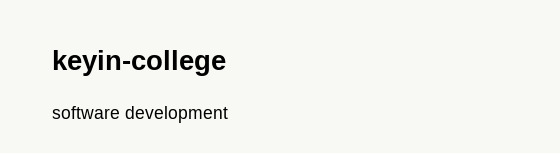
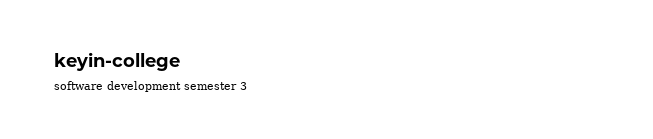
- software development
+ software development semester 3

